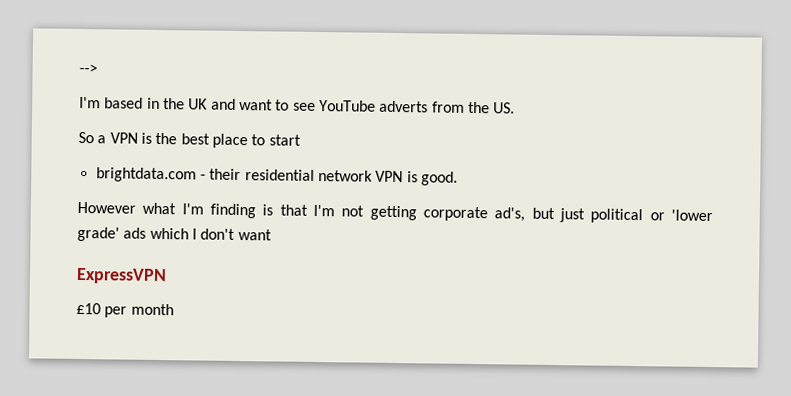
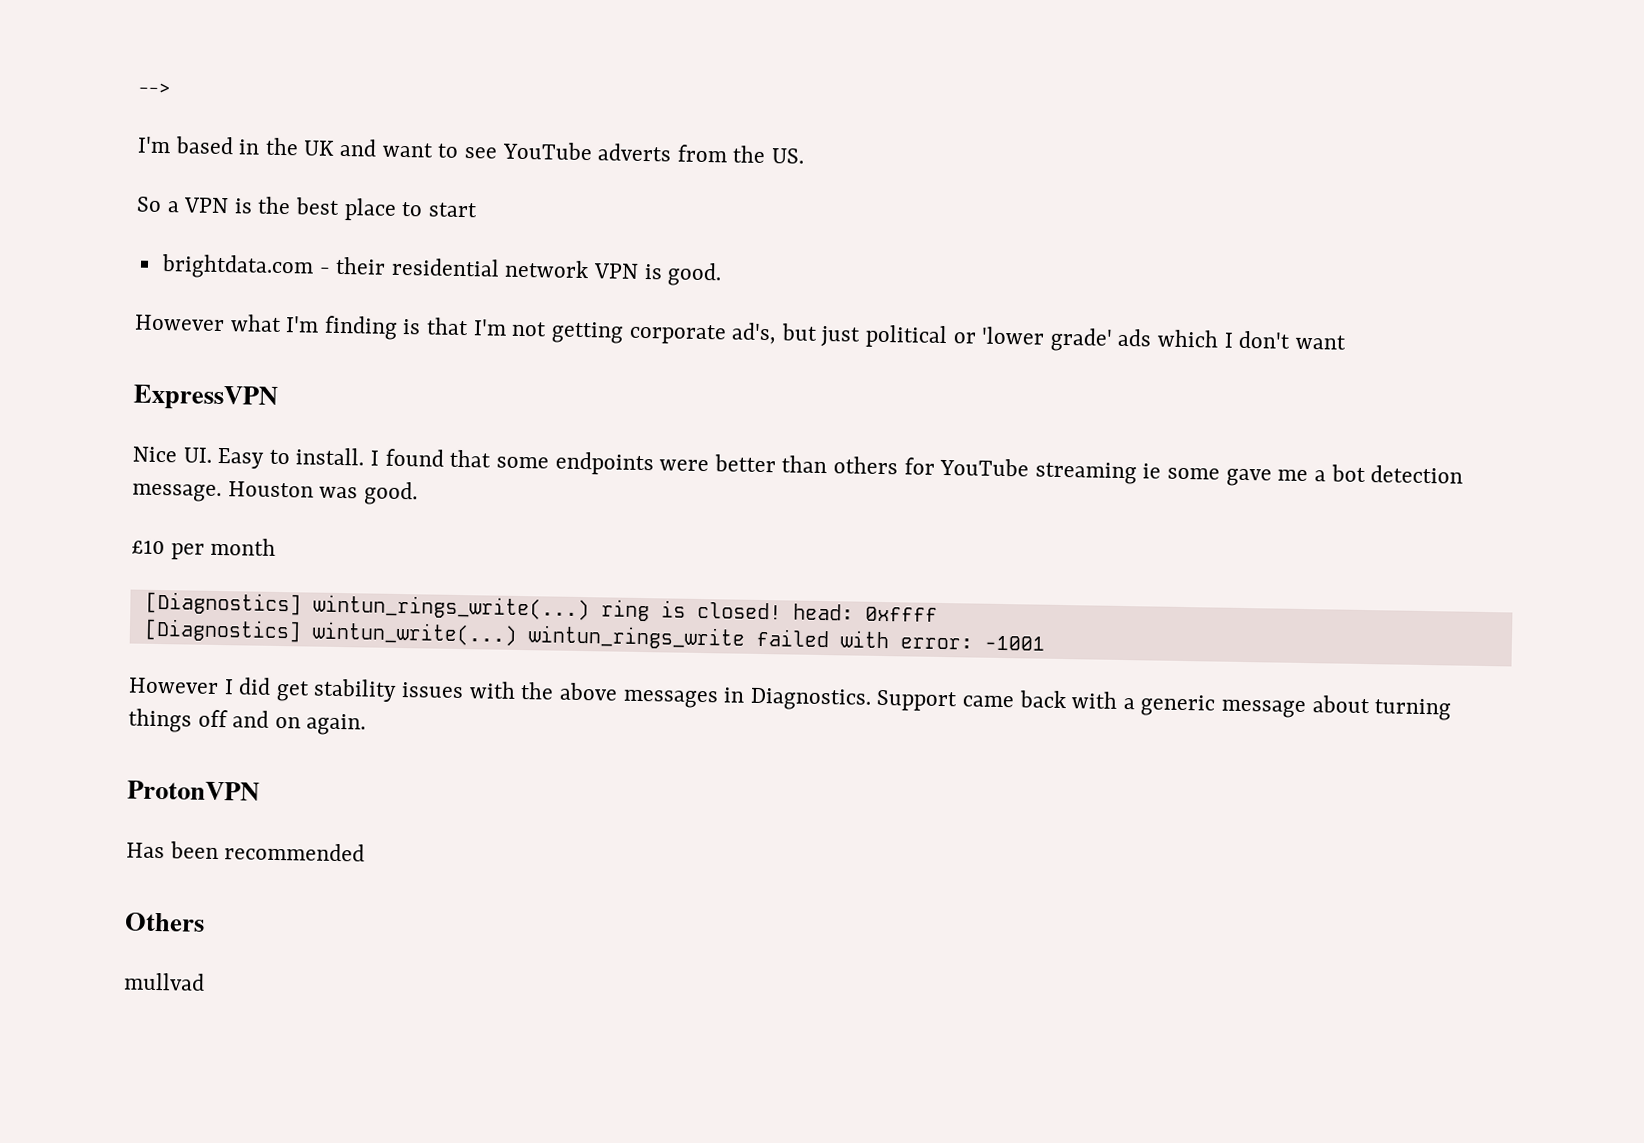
+ Nice UI. Easy to install. I found that some endpoints were better than others for YouTube streaming ie some gave me a bot detection message. Houston was good.
  £10 per month
+ [Diagnostics] wintun_rings_write(...) ring is closed! head: 0xffff
+ [Diagnostics] wintun_write(...) wintun_rings_write failed with error: -1001
+ However I did get stability issues with the above messages in Diagnostics. Support came back with a generic message about turning things off and on again.
+ ProtonVPN
+ Has been recommended
+ Others
+ mullvad

